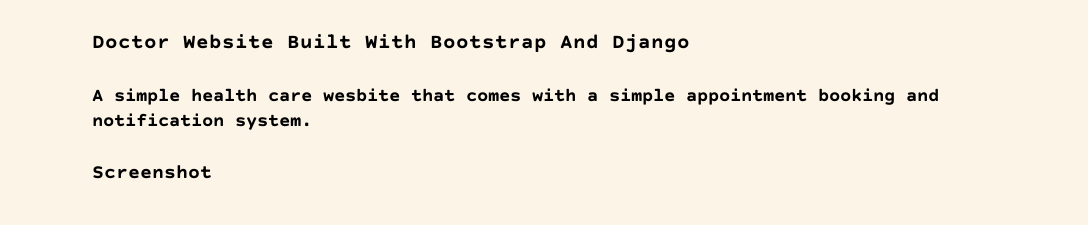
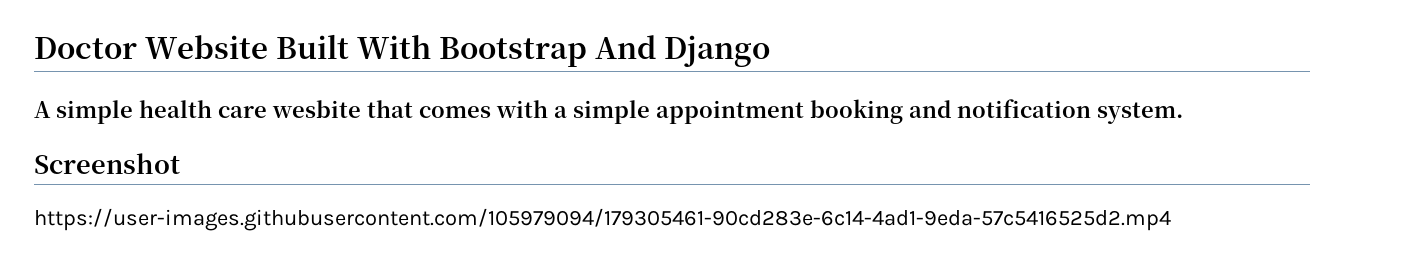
+ https://user-images.githubusercontent.com/105979094/179305461-90cd283e-6c14-4ad1-9eda-57c5416525d2.mp4

